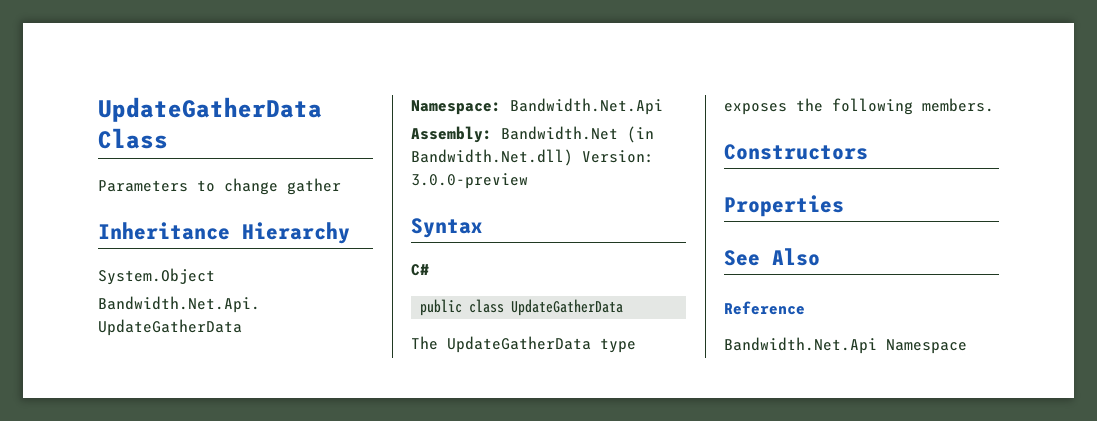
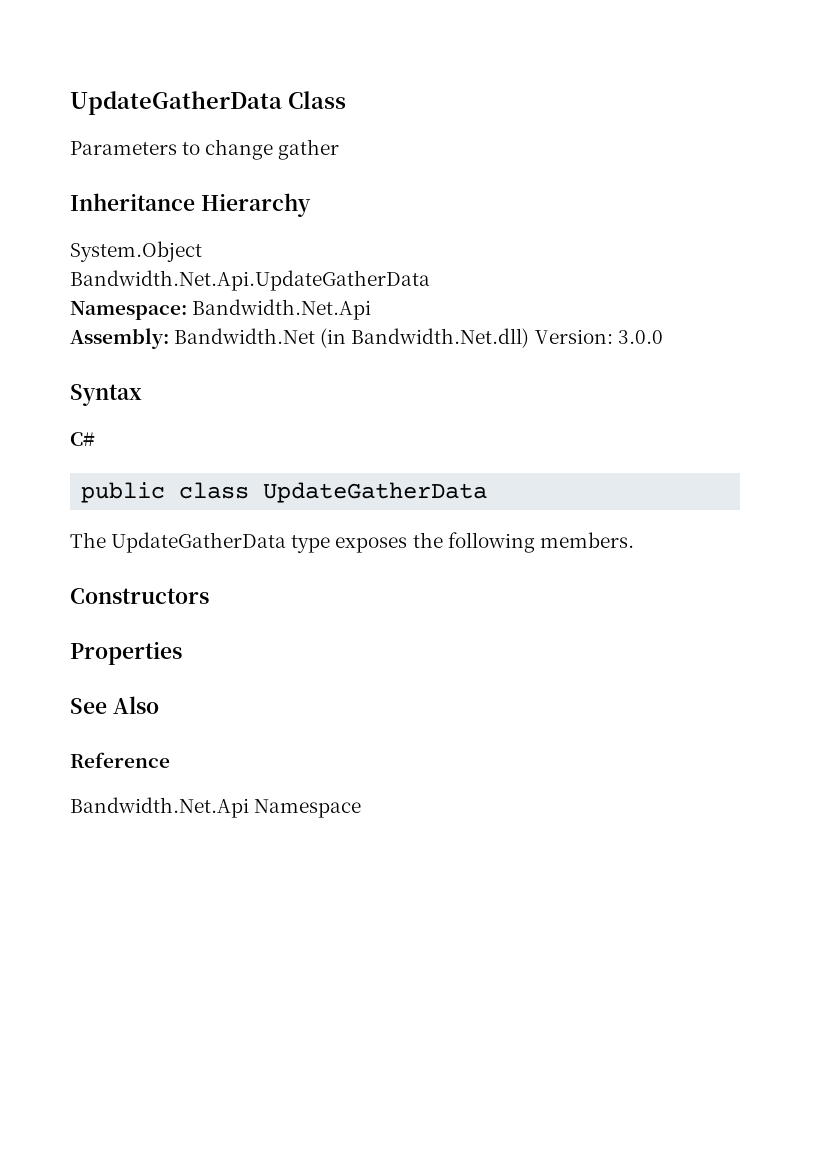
- Assembly: Bandwidth.Net (in Bandwidth.Net.dll) Version: 3.0.0-preview
+ Assembly: Bandwidth.Net (in Bandwidth.Net.dll) Version: 3.0.0

